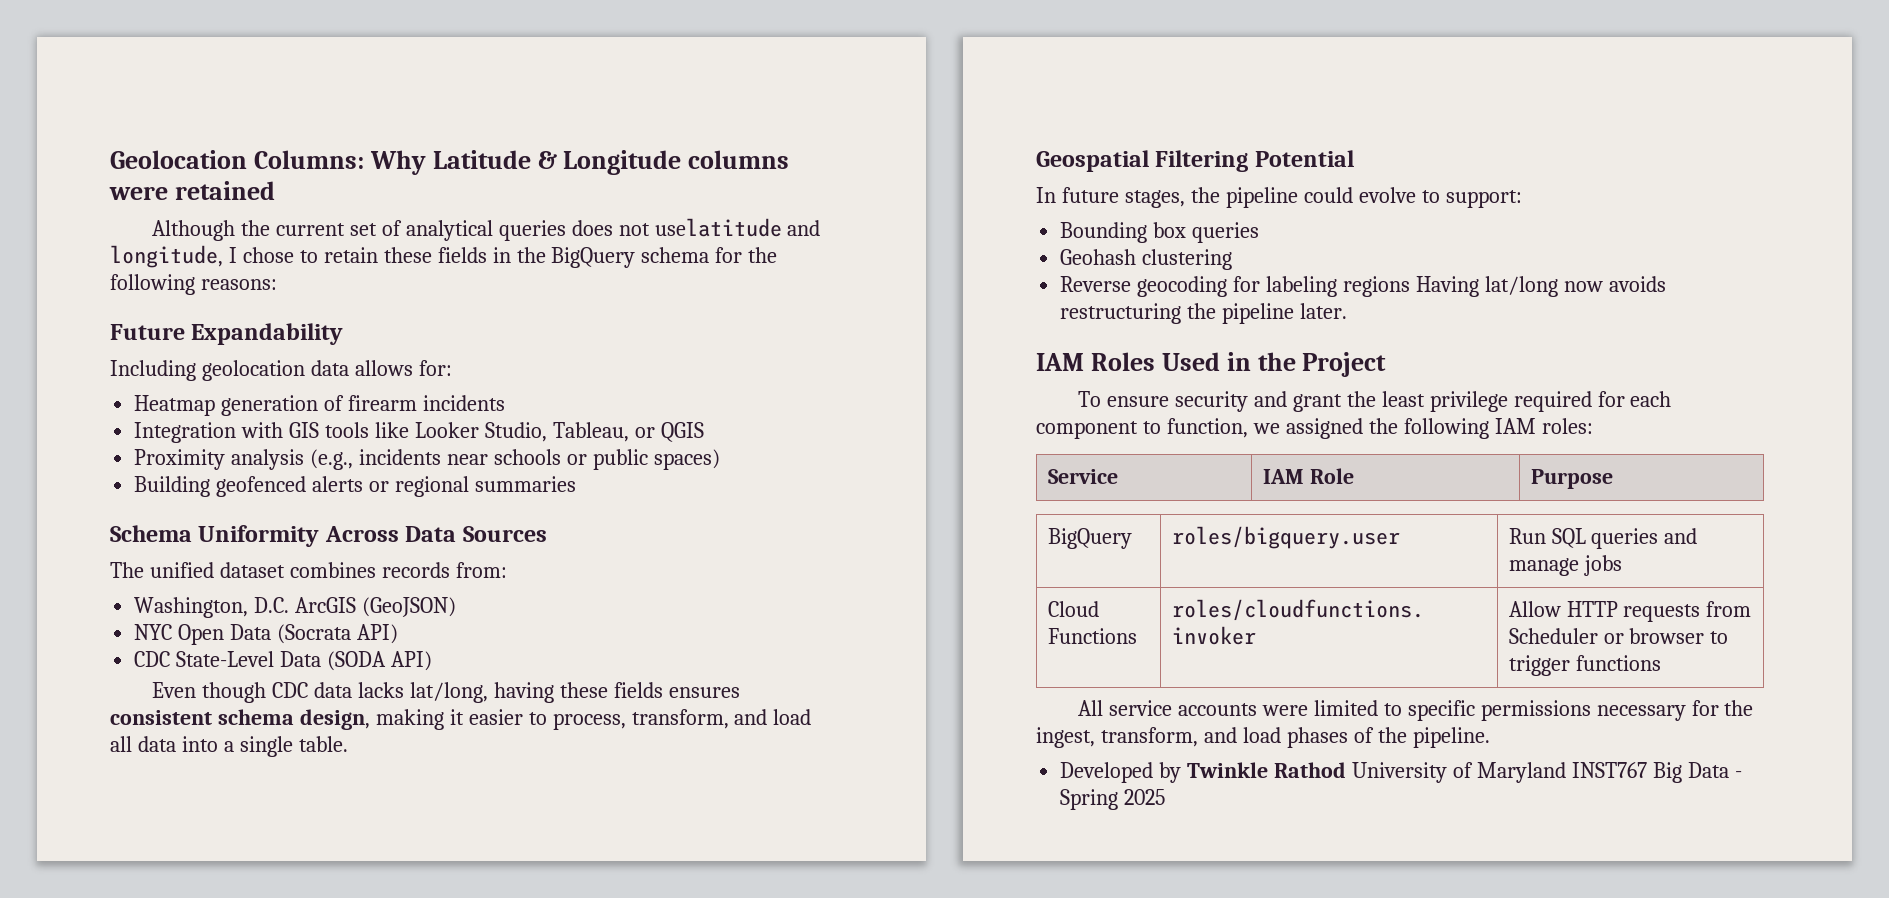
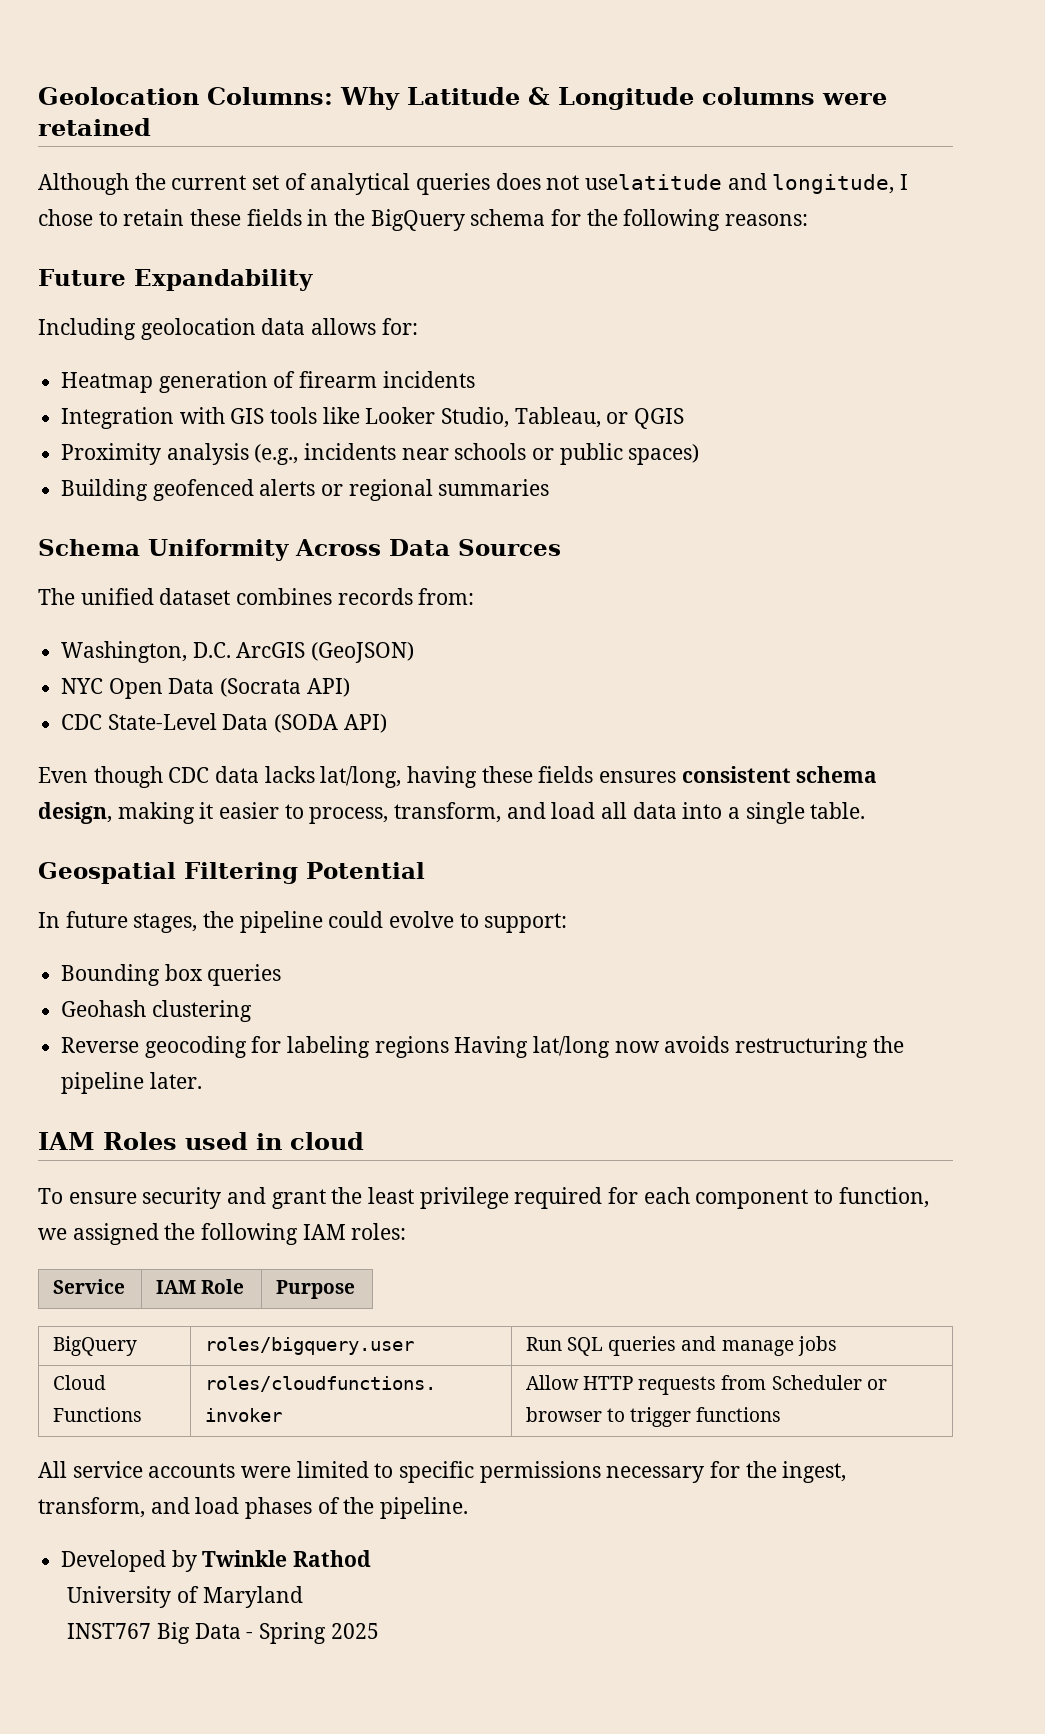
- IAM Roles Used in the Project
+ IAM Roles used in cloud
- Developed by Twinkle Rathod University of Maryland INST767 Big Data - Spring 2025
+ Developed by Twinkle Rathod
+ University of Maryland
+ INST767 Big Data - Spring 2025

